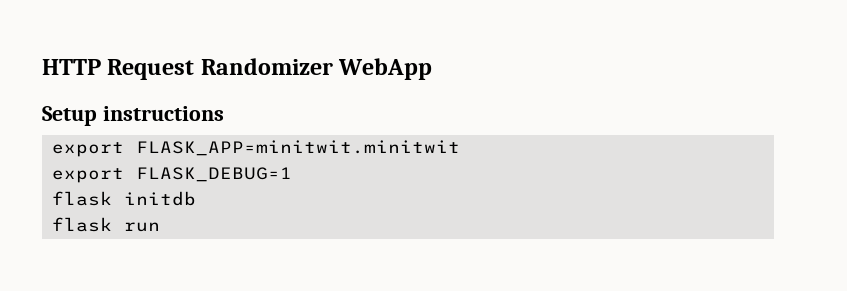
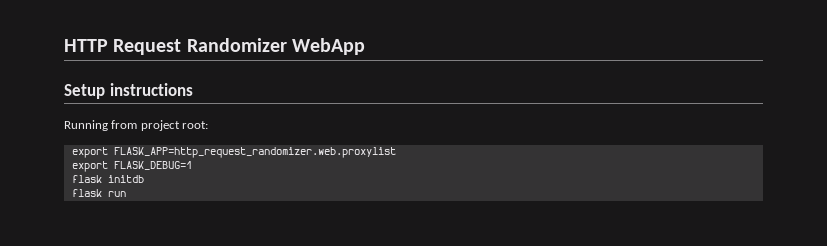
- export FLASK_APP=minitwit.minitwit
+ Running from project root:
+ export FLASK_APP=http_request_randomizer.web.proxylist

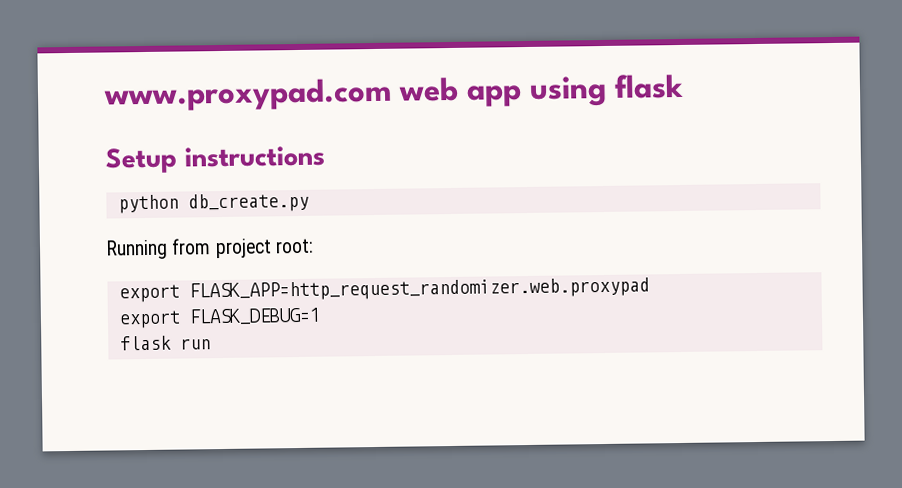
- HTTP Request Randomizer WebApp
+ www.proxypad.com web app using flask
+ python db_create.py
- export FLASK_APP=http_request_randomizer.web.proxylist
+ export FLASK_APP=http_request_randomizer.web.proxypad
- flask initdb

